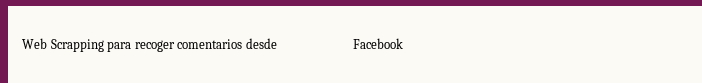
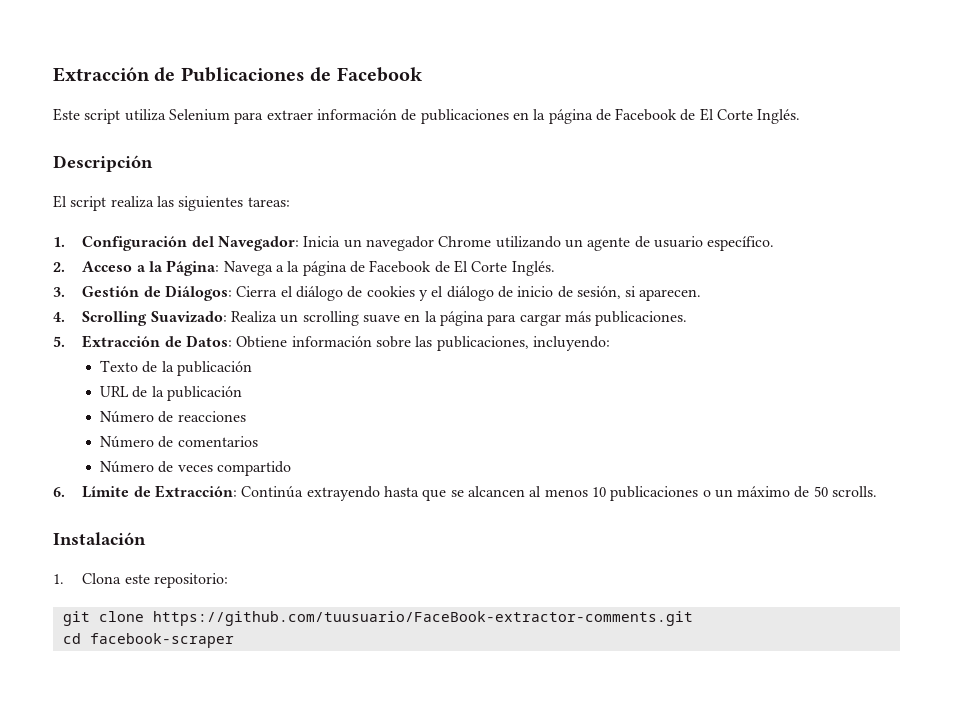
- Web Scrapping para recoger comentarios desde Facebook
+ Extracción de Publicaciones de Facebook
+ Este script utiliza Selenium para extraer información de publicaciones en la página de Facebook de El Corte Inglés.
+ Descripción
+ El script realiza las siguientes tareas:
+ 1. Configuración del Navegador: Inicia un navegador Chrome utilizando un agente de usuario específico.
+ 2. Acceso a la Página: Navega a la página de Facebook de El Corte Inglés.
+ 3. Gestión de Diálogos: Cierra el diálogo de cookies y el diálogo de inicio de sesión, si aparecen.
+ 4. Scrolling Suavizado: Realiza un scrolling suave en la página para cargar más publicaciones.
+ 5. Extracción de Datos: Obtiene información sobre las publicaciones, incluyendo:
+ Texto de la publicación
+ URL de la publicación
+ Número de reacciones
+ Número de comentarios
+ Número de veces compartido
+ 6. Límite de Extracción: Continúa extrayendo hasta que se alcancen al menos 10 publicaciones o un máximo de 50 scrolls.
+ Instalación
+ 1. Clona este repositorio:
+ git clone https://github.com/tuusuario/FaceBook-extractor-comments.git
+ cd facebook-scraper

